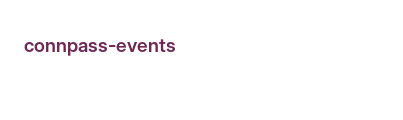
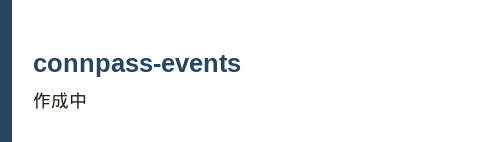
+ 作成中

